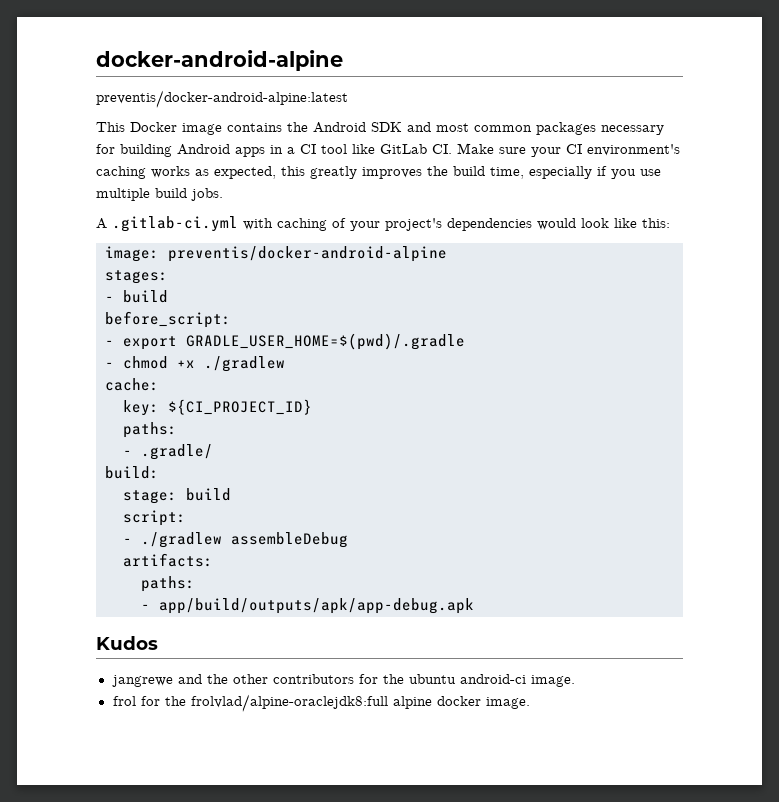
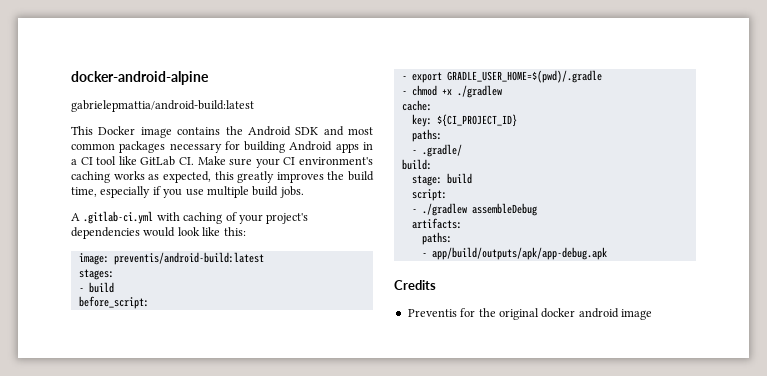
- preventis/docker-android-alpine:latest
+ gabrielepmattia/android-build:latest
- image: preventis/docker-android-alpine
+ image: preventis/android-build:latest
- Kudos
- jangrewe and the other contributors for the ubuntu android-ci image.
- frol for the frolvlad/alpine-oraclejdk8:full alpine docker image.
+ Credits
+ Preventis for the original docker android image

